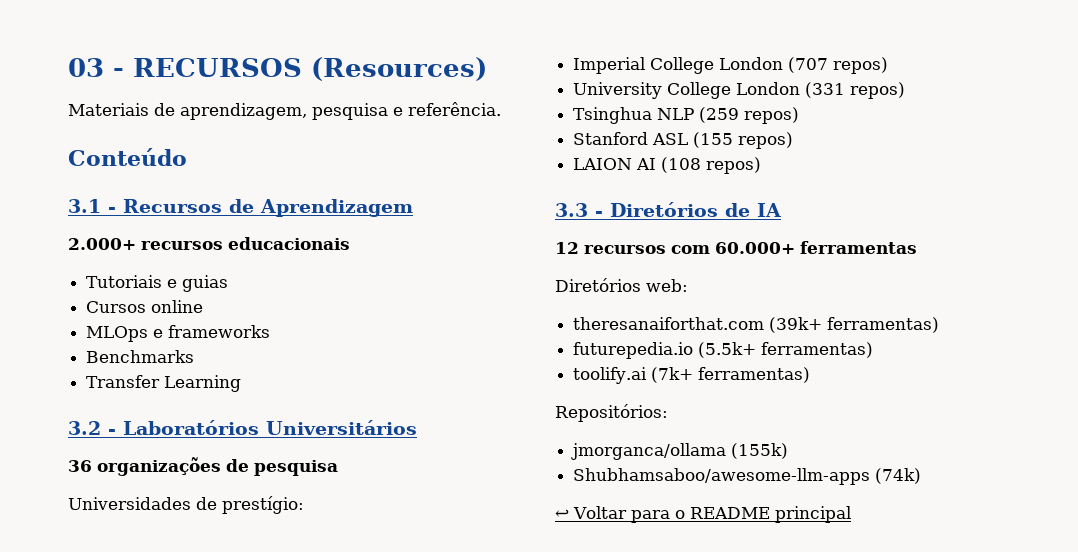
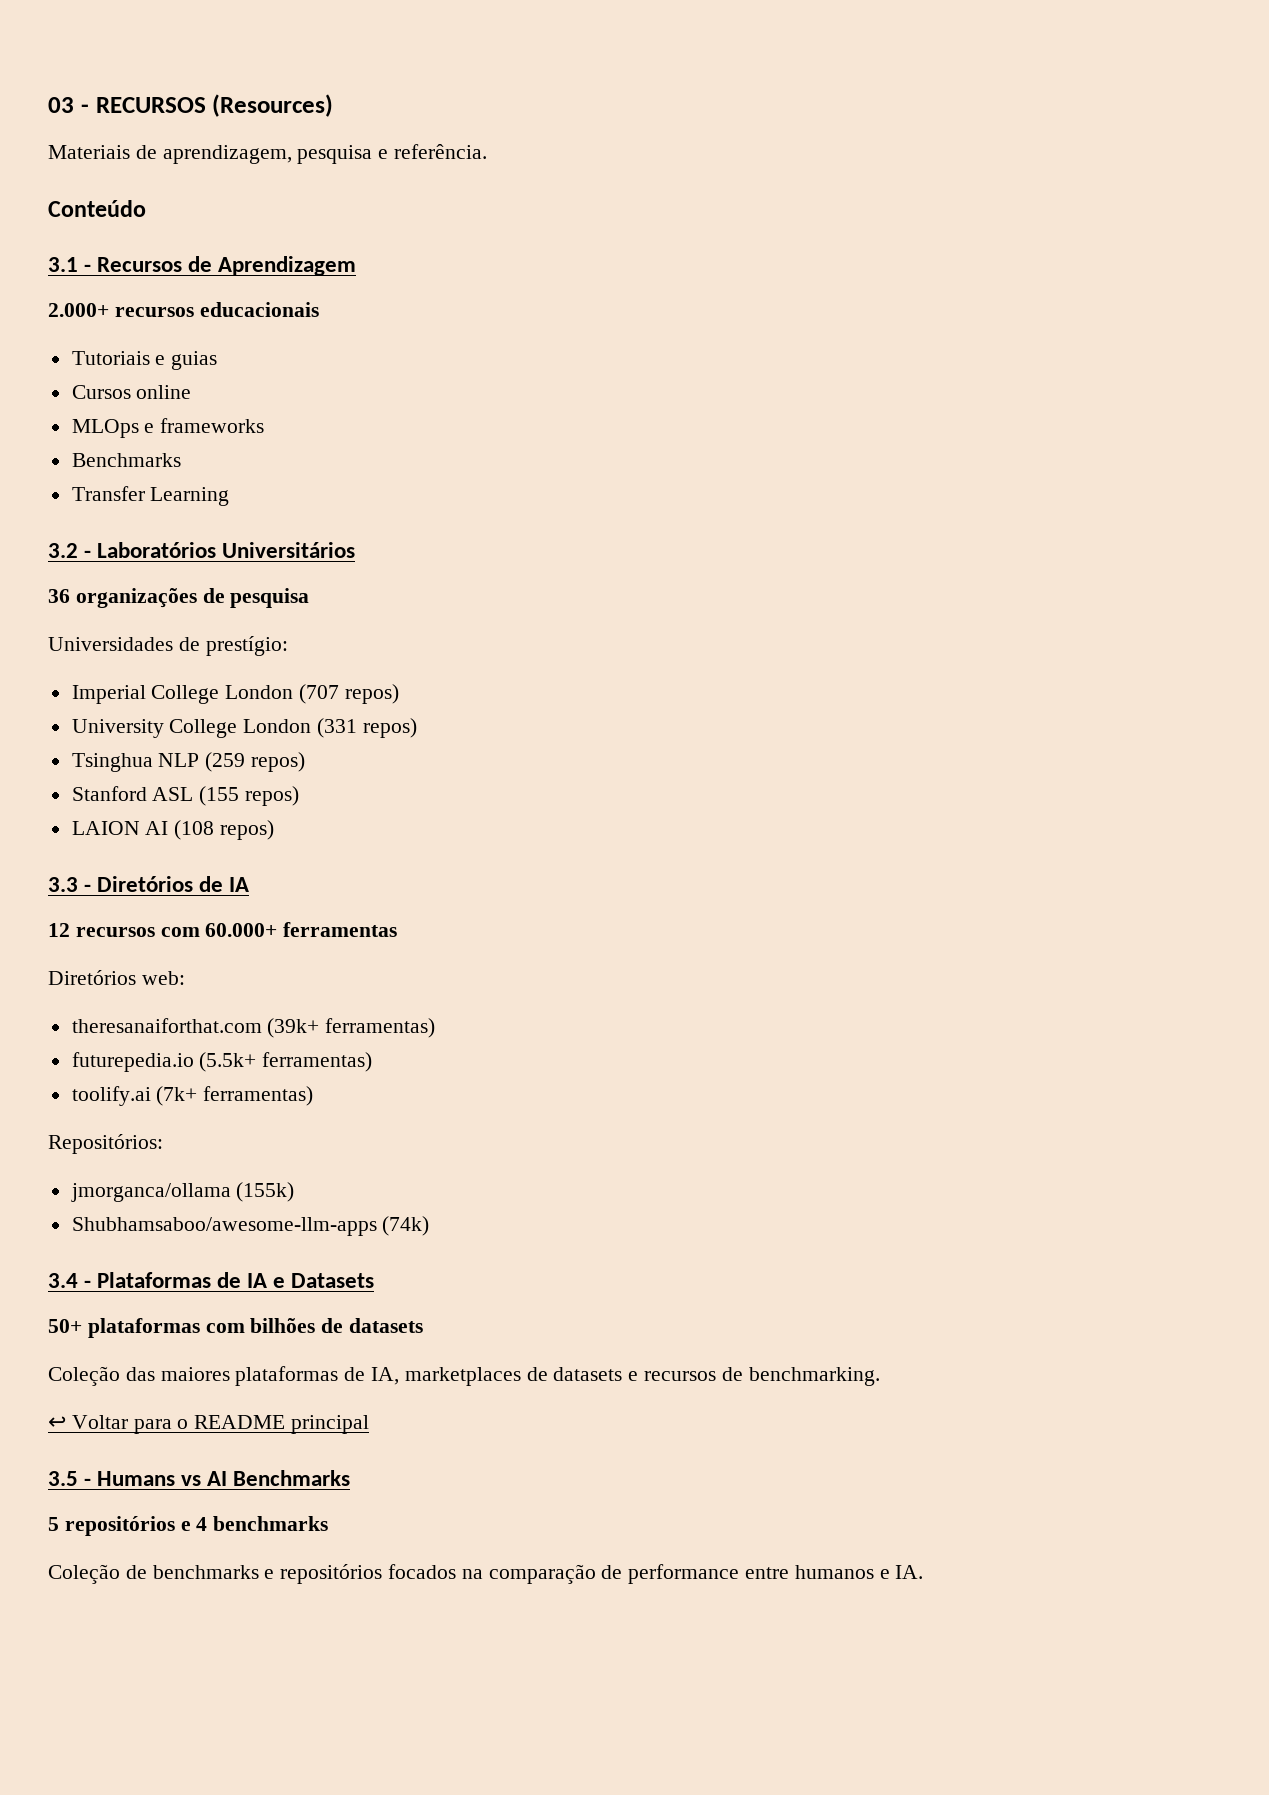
+ 3.4 - Plataformas de IA e Datasets
+ 50+ plataformas com bilhões de datasets
+ Coleção das maiores plataformas de IA, marketplaces de datasets e recursos de benchmarking.
+ 3.5 - Humans vs AI Benchmarks
+ 5 repositórios e 4 benchmarks
+ Coleção de benchmarks e repositórios focados na comparação de performance entre humanos e IA.

